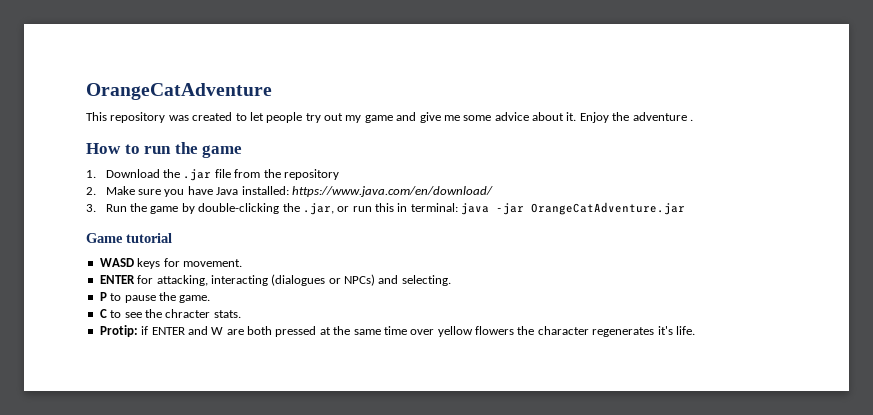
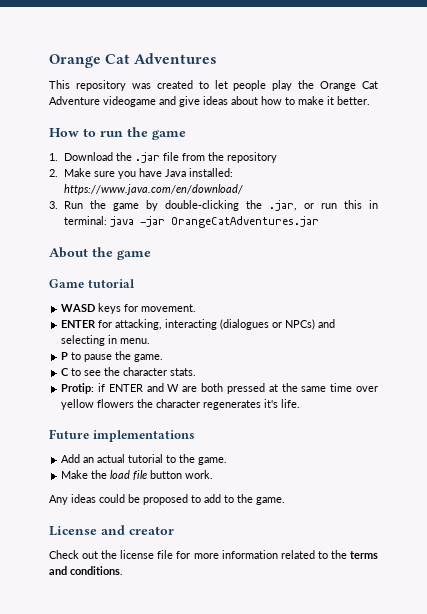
- OrangeCatAdventure
+ Orange Cat Adventures
- This repository was created to let people try out my game and give me some advice about it. Enjoy the adventure .
+ This repository was created to let people play the Orange Cat Adventure videogame and give ideas about how to make it better.
- 3. Run the game by double-clicking the .jar, or run this in terminal: java -jar OrangeCatAdventure.jar
+ 3. Run the game by double-clicking the .jar, or run this in terminal: java -jar OrangeCatAdventures.jar
+ About the game
- ENTER for attacking, interacting (dialogues or NPCs) and selecting.
+ ENTER for attacking, interacting (dialogues or NPCs) and selecting in menu.
- C to see the chracter stats.
+ C to see the character stats.
+ Future implementations
+ Add an actual tutorial to the game.
+ Make the load file button work.
+ Any ideas could be proposed to add to the game.
+ License and creator
+ Check out the license file for more information related to the terms and conditions.

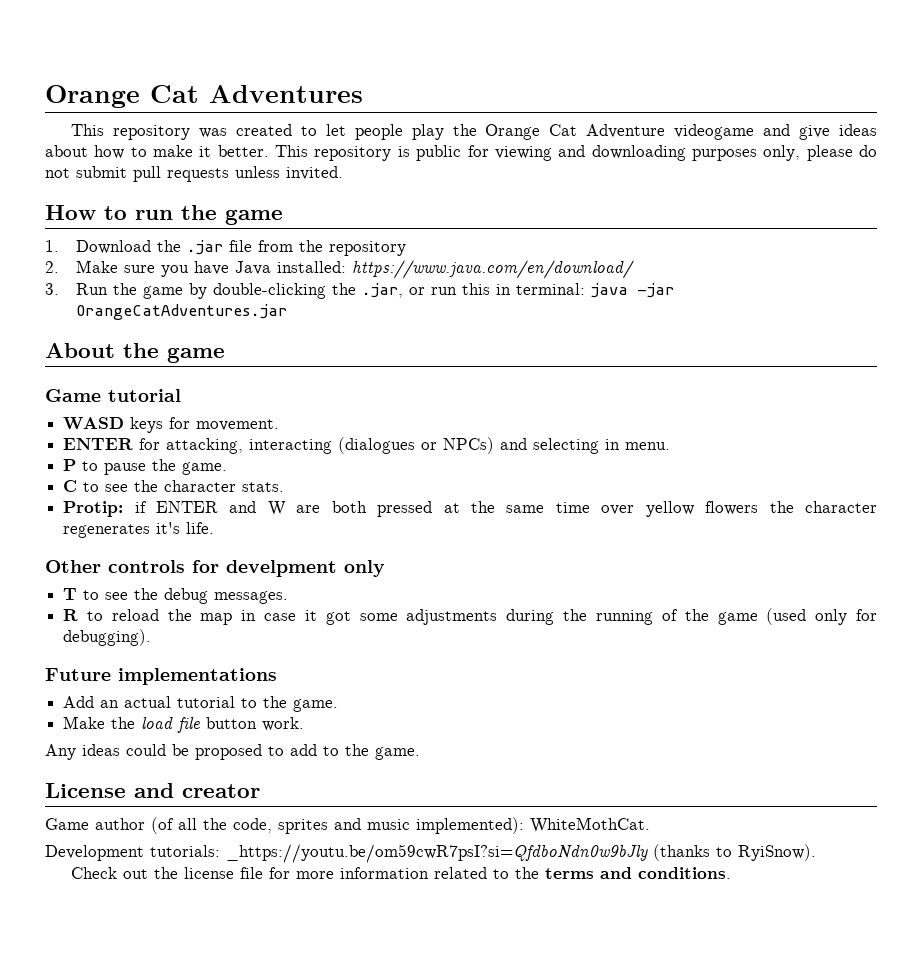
+ This repository is public for viewing and downloading purposes only, please do not submit pull requests unless invited.
+ Other controls for develpment only
+ T to see the debug messages.
+ R to reload the map in case it got some adjustments during the running of the game (used only for debugging).
+ Game author (of all the code, sprites and music implemented): WhiteMothCat.
+ Development tutorials: _https://youtu.be/om59cwR7psI?si=QfdboNdn0w9bJly (thanks to RyiSnow).

